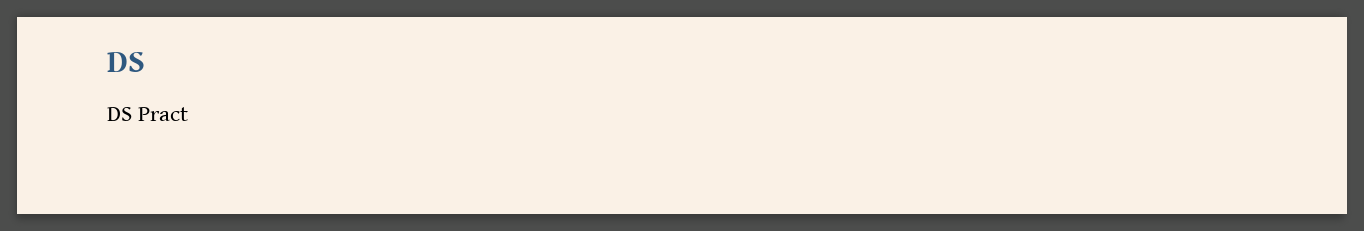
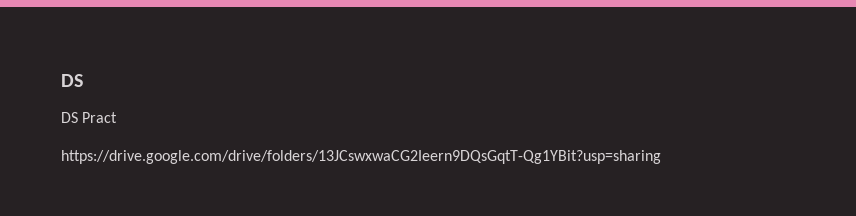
+ https://drive.google.com/drive/folders/13JCswxwaCG2Ieern9DQsGqtT-Qg1YBit?usp=sharing

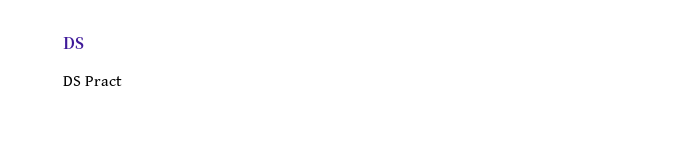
- https://drive.google.com/drive/folders/13JCswxwaCG2Ieern9DQsGqtT-Qg1YBit?usp=sharing

